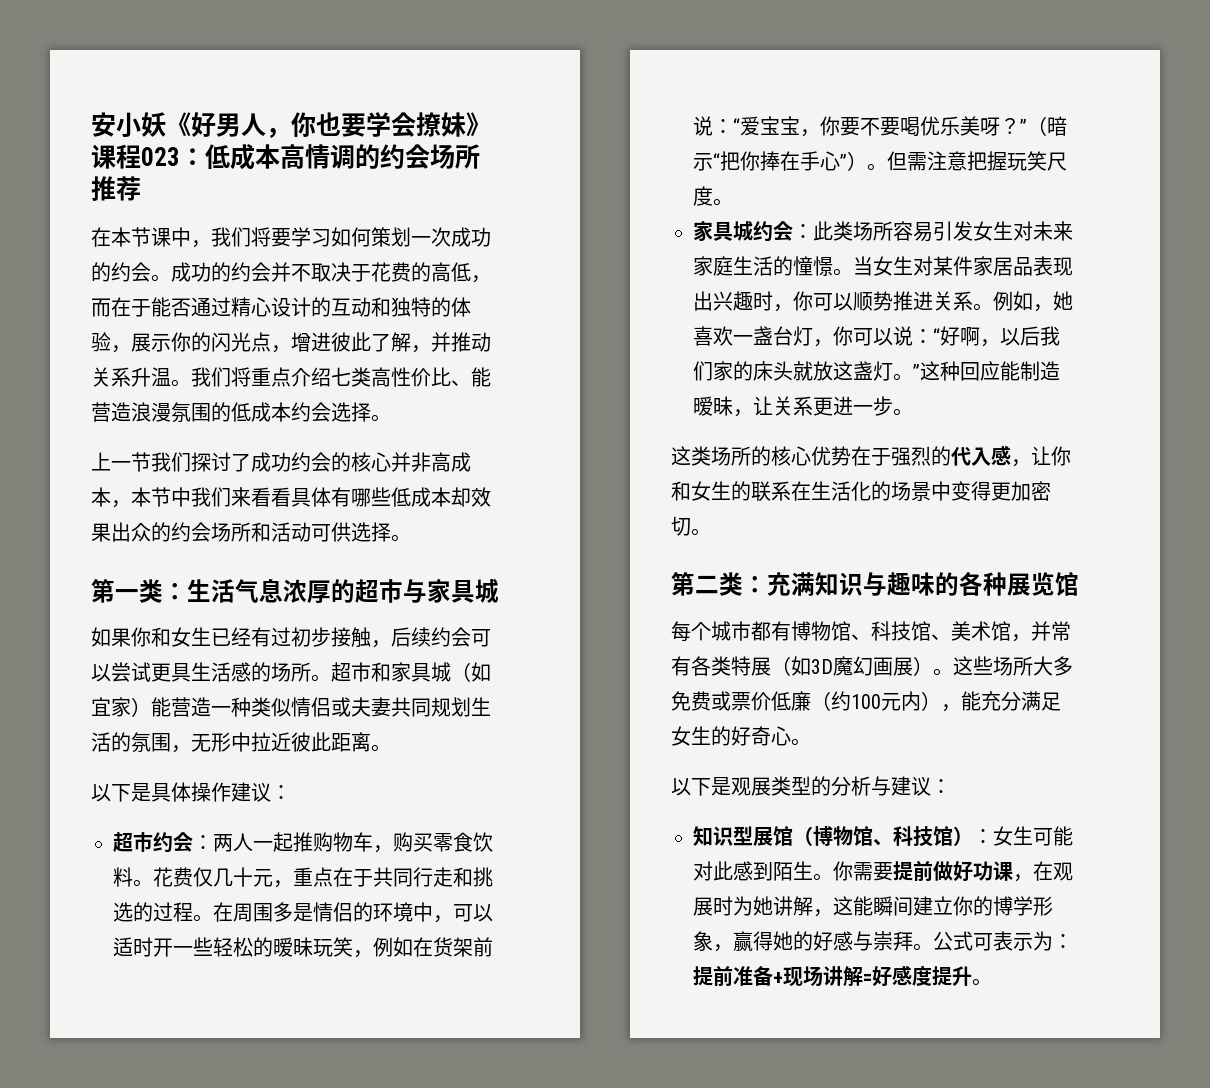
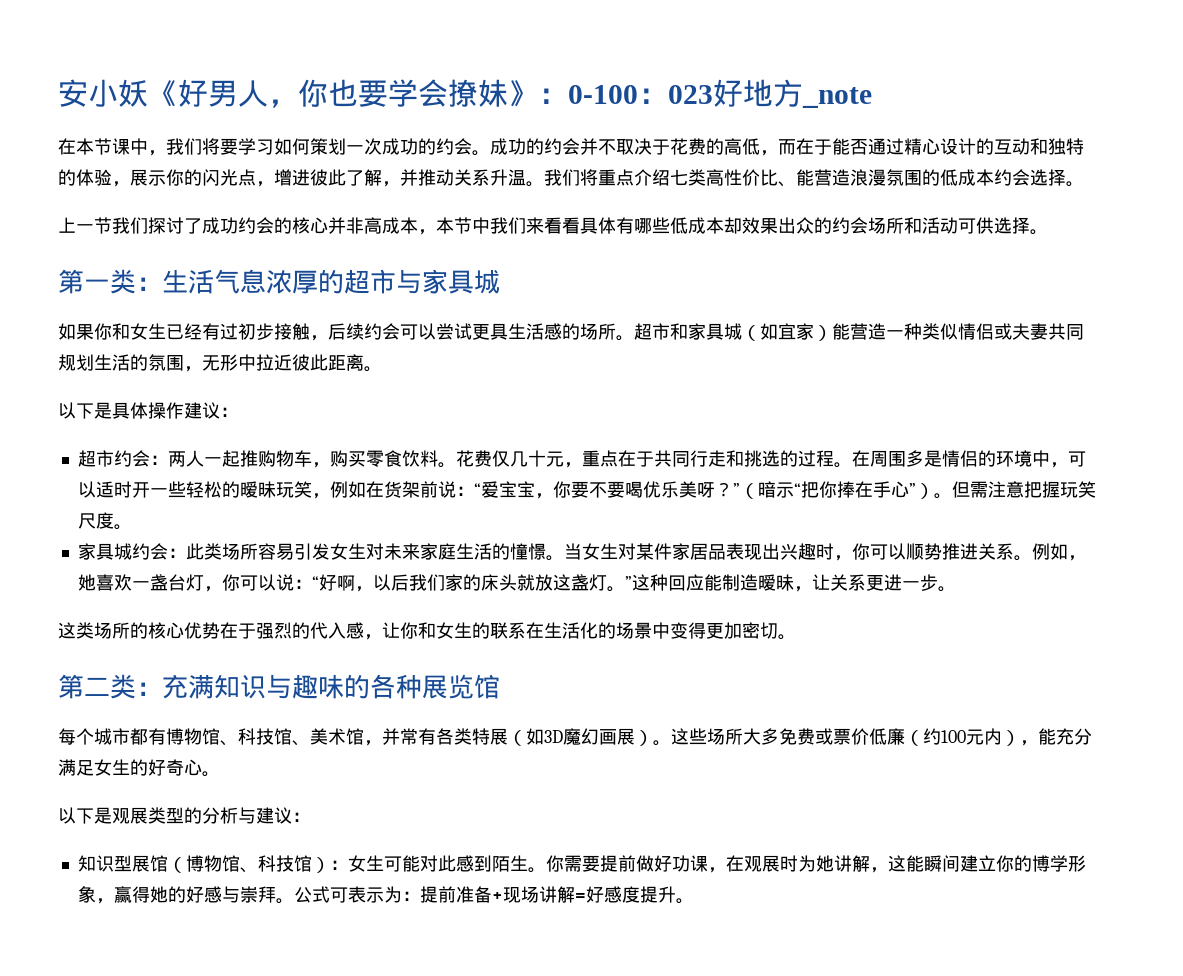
- 安小妖《好男人，你也要学会撩妹》课程023：低成本高情调的约会场所推荐
+ 安小妖《好男人，你也要学会撩妹》：0-100：023好地方_note

